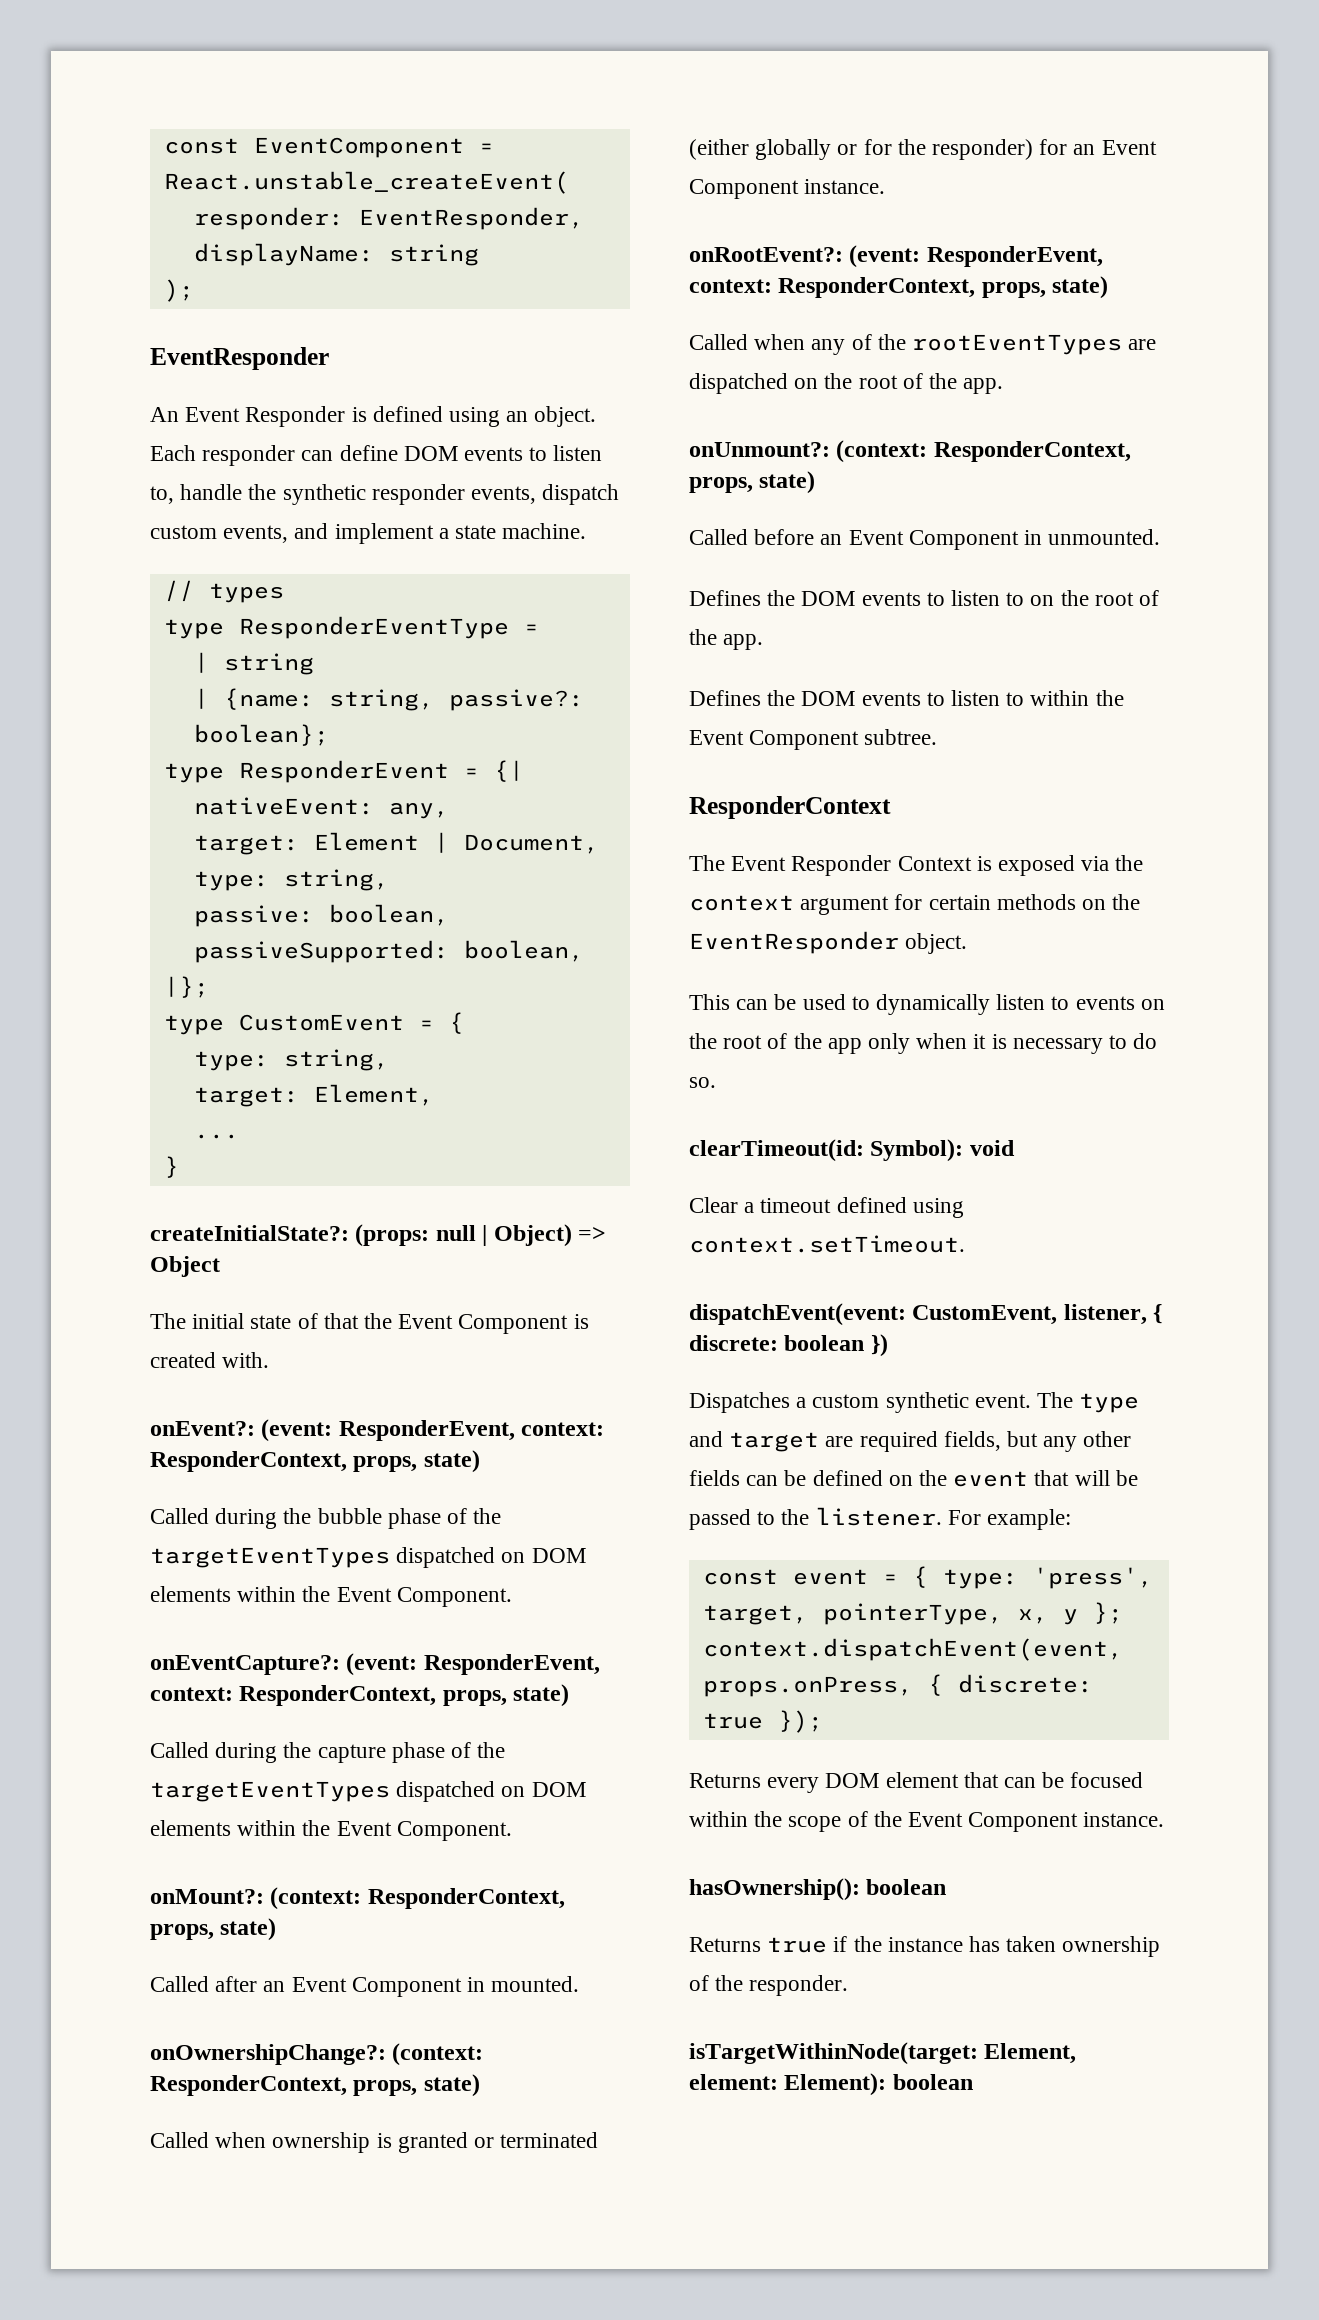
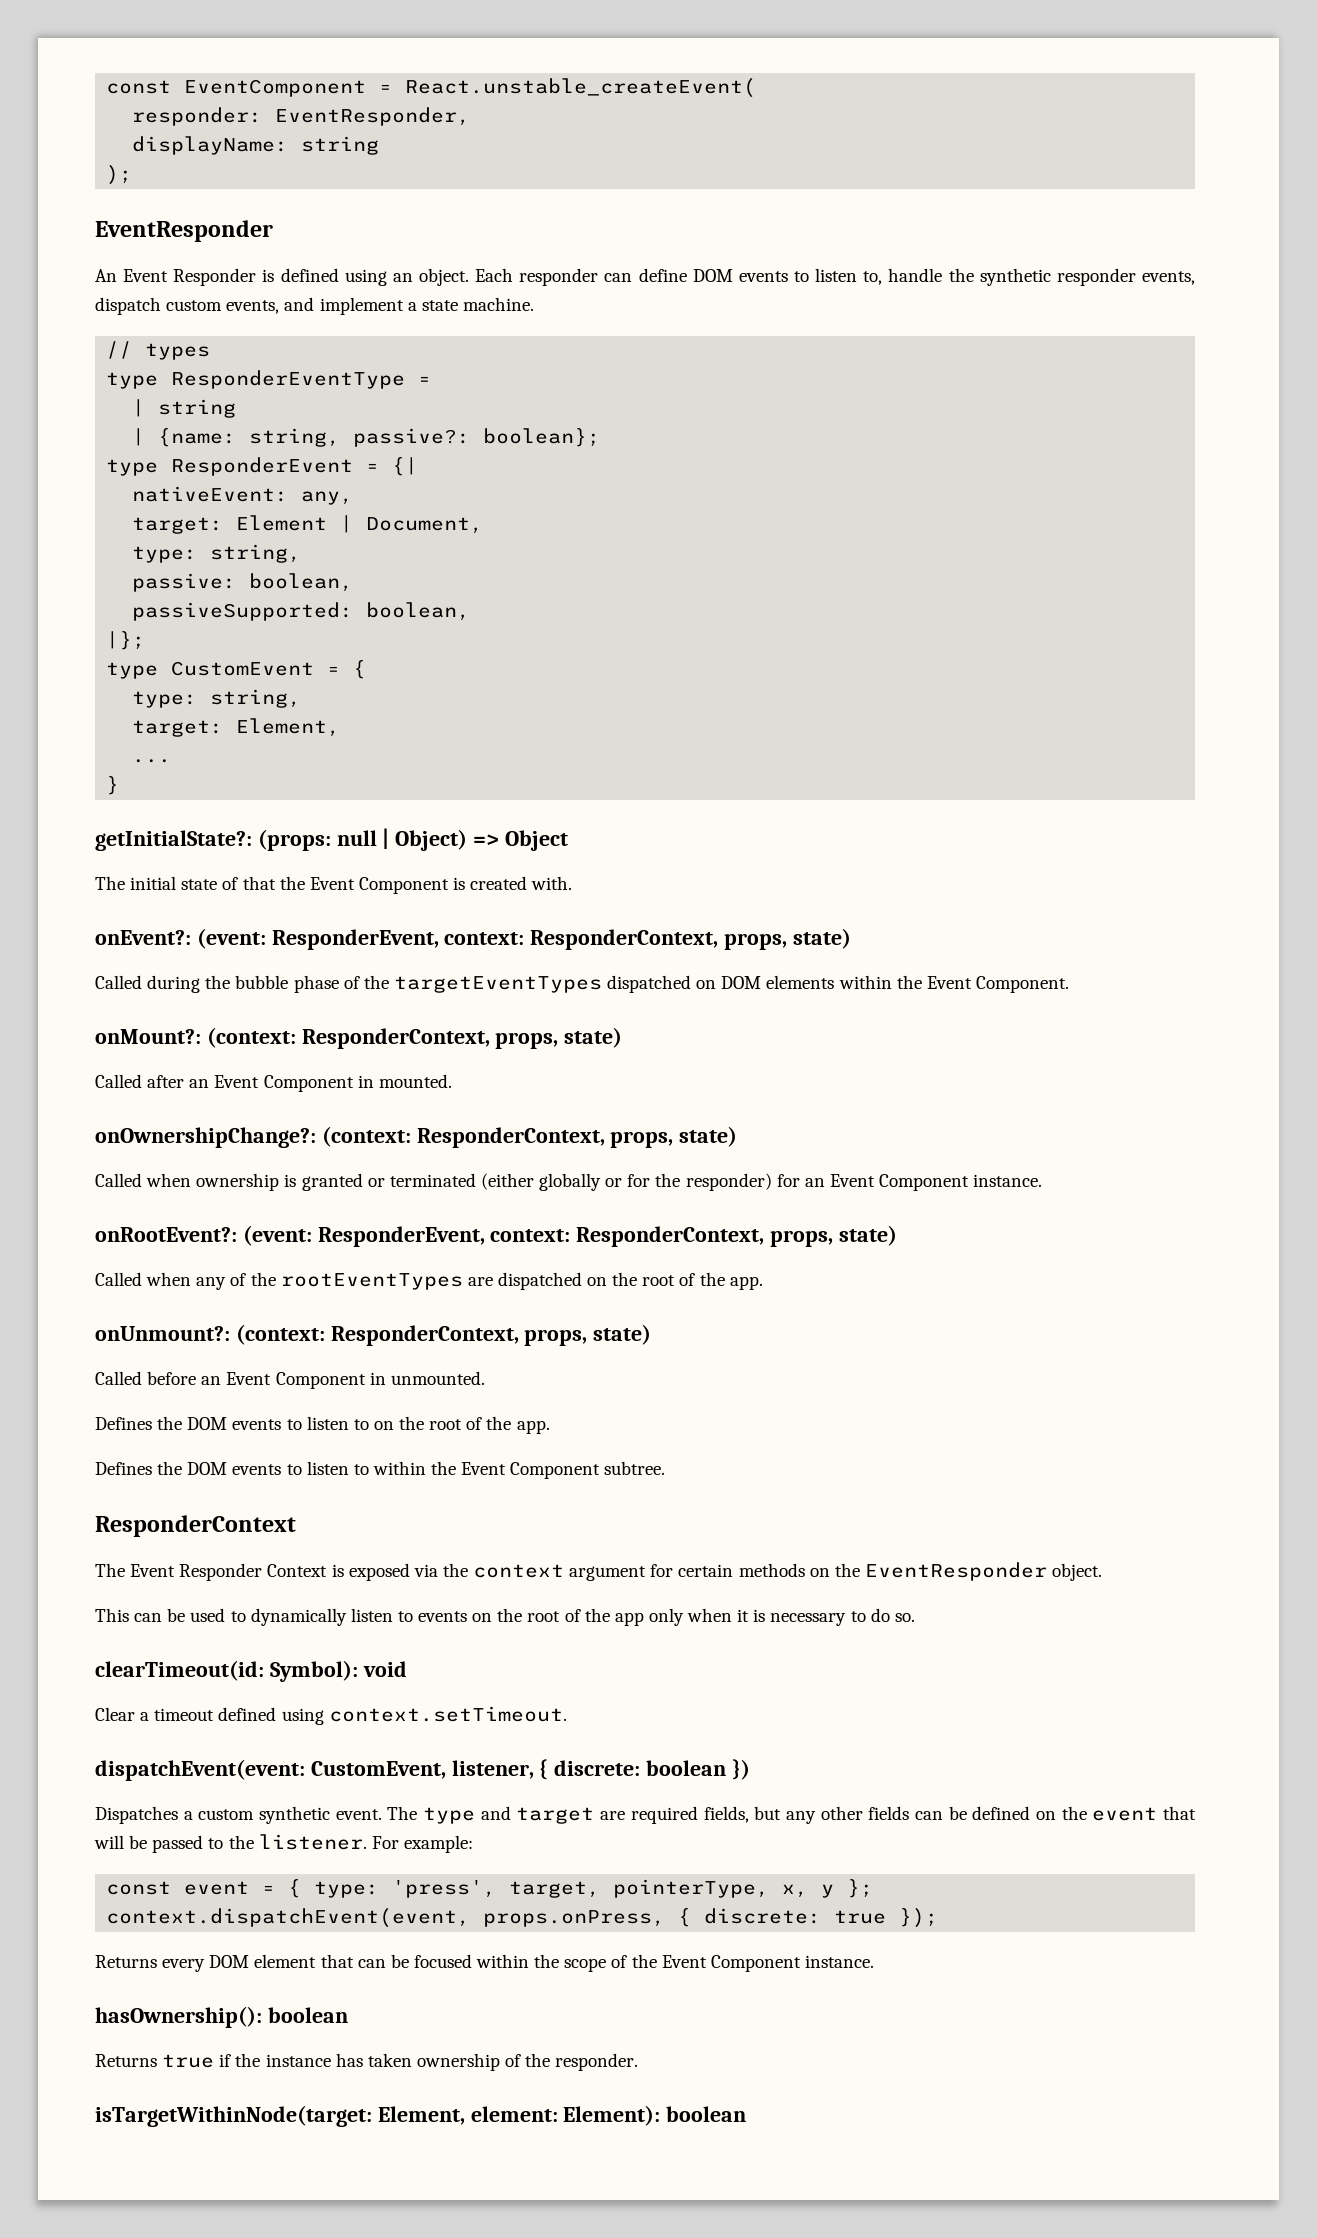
- createInitialState?: (props: null | Object) => Object
+ getInitialState?: (props: null | Object) => Object
- onEventCapture?: (event: ResponderEvent, context: ResponderContext, props, state)
- Called during the capture phase of the targetEventTypes dispatched on DOM elements within the Event Component.

